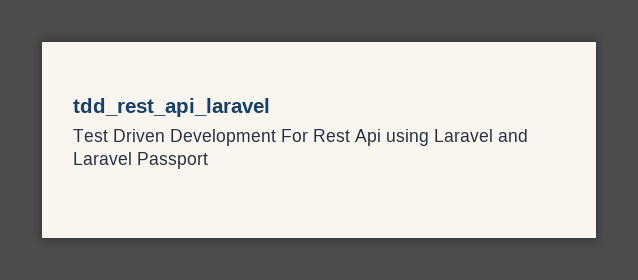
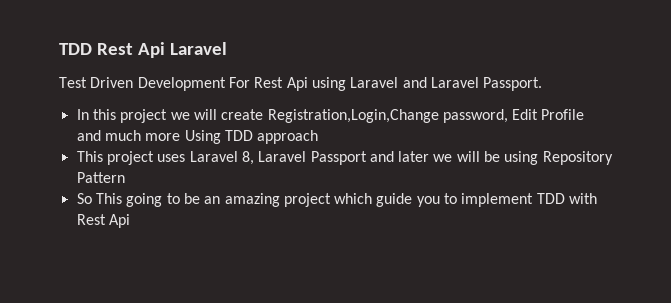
- tdd_rest_api_laravel
+ TDD Rest Api Laravel
- Test Driven Development For Rest Api using Laravel and Laravel Passport
+ Test Driven Development For Rest Api using Laravel and Laravel Passport.
+ In this project we will create Registration,Login,Change password, Edit Profile and much more Using TDD approach
+ This project uses Laravel 8, Laravel Passport and later we will be using Repository Pattern
+ So This going to be an amazing project which guide you to implement TDD with Rest Api

